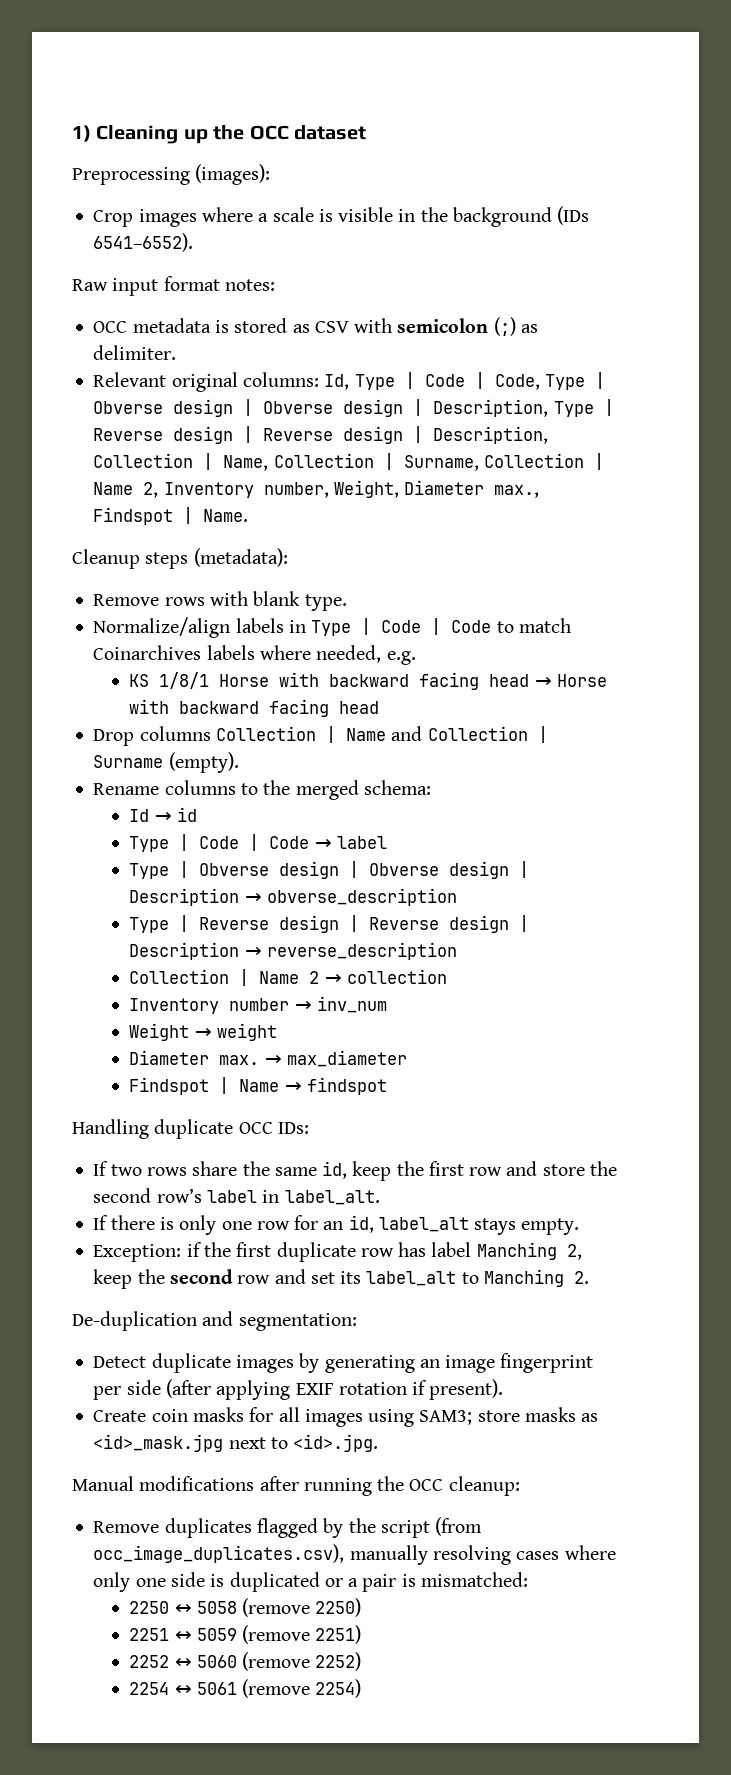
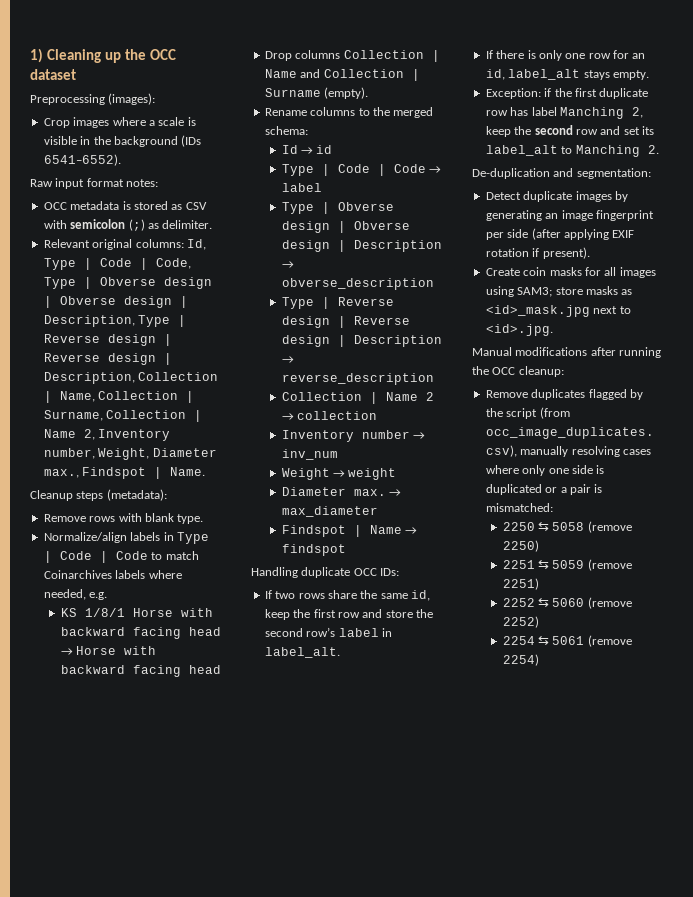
- 2250 ↔ 5058 (remove 2250)
+ 2250 ⇆ 5058 (remove 2250)
- 2251 ↔ 5059 (remove 2251)
+ 2251 ⇆ 5059 (remove 2251)
- 2252 ↔ 5060 (remove 2252)
+ 2252 ⇆ 5060 (remove 2252)
- 2254 ↔ 5061 (remove 2254)
+ 2254 ⇆ 5061 (remove 2254)

